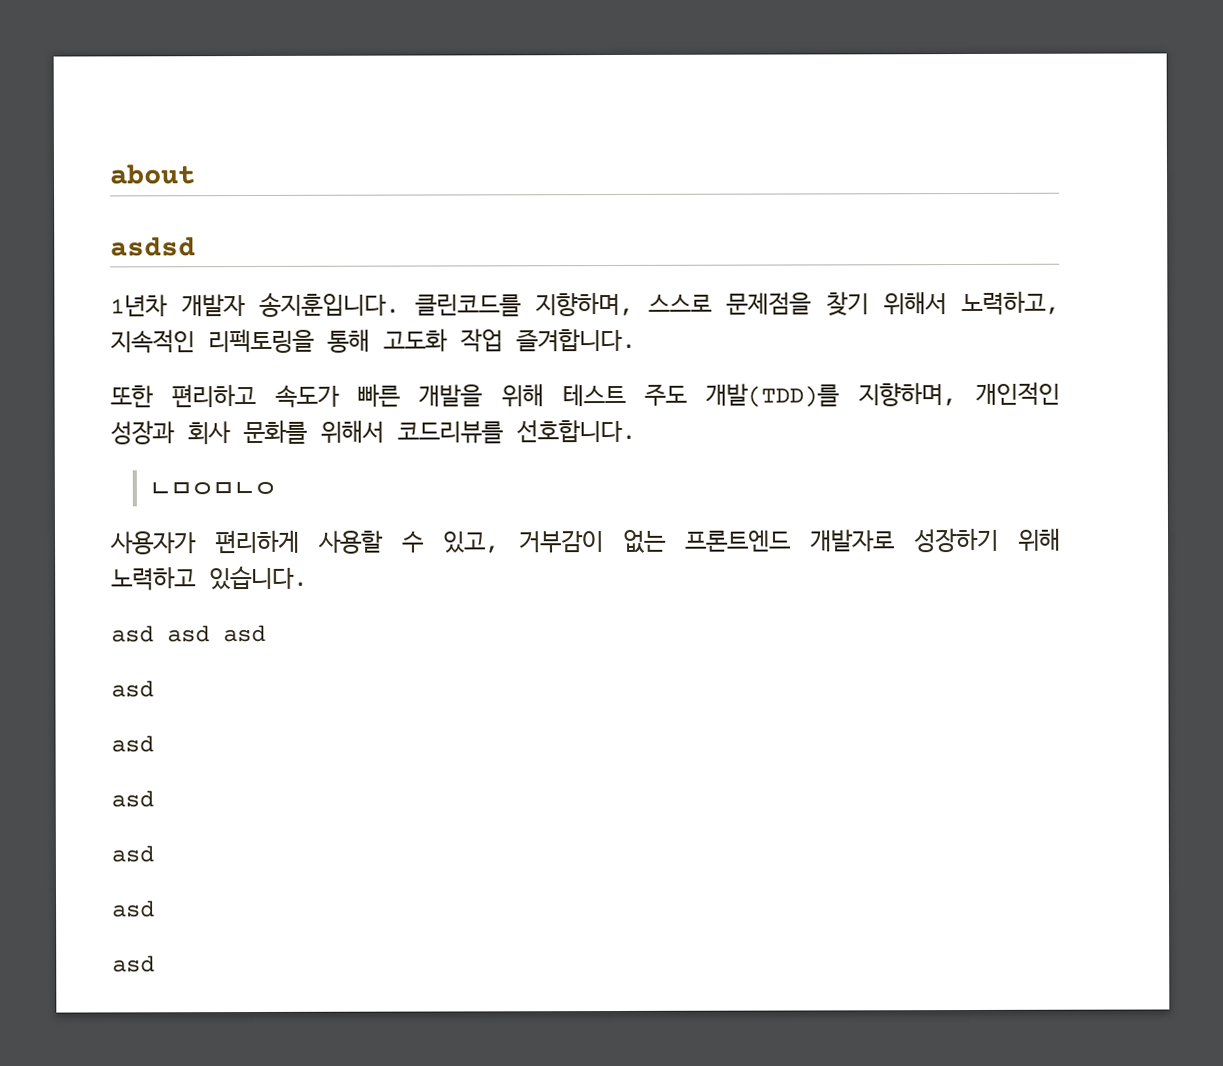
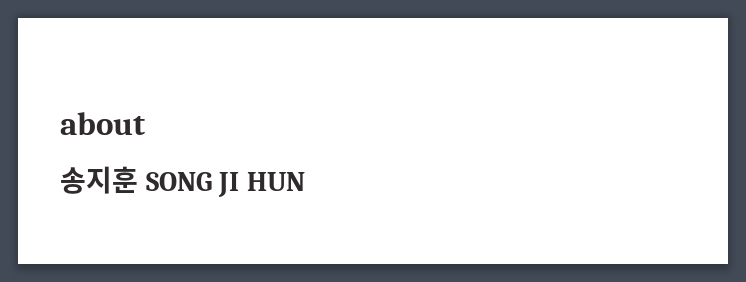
- asdsd
- 1년차 개발자 송지훈입니다. 클린코드를 지향하며, 스스로 문제점을 찾기 위해서 노력하고, 지속적인 리펙토링을 통해 고도화 작업 즐겨합니다.
- 또한 편리하고 속도가 빠른 개발을 위해 테스트 주도 개발(TDD)를 지향하며, 개인적인 성장과 회사 문화를 위해서 코드리뷰를 선호합니다.
- ㄴㅁㅇㅁㄴㅇ
- 사용자가 편리하게 사용할 수 있고, 거부감이 없는 프론트엔드 개발자로 성장하기 위해 노력하고 있습니다.
- asd asd asd
- asd
- asd
- asd
- asd
- asd
- asd
+ 송지훈 SONG JI HUN

